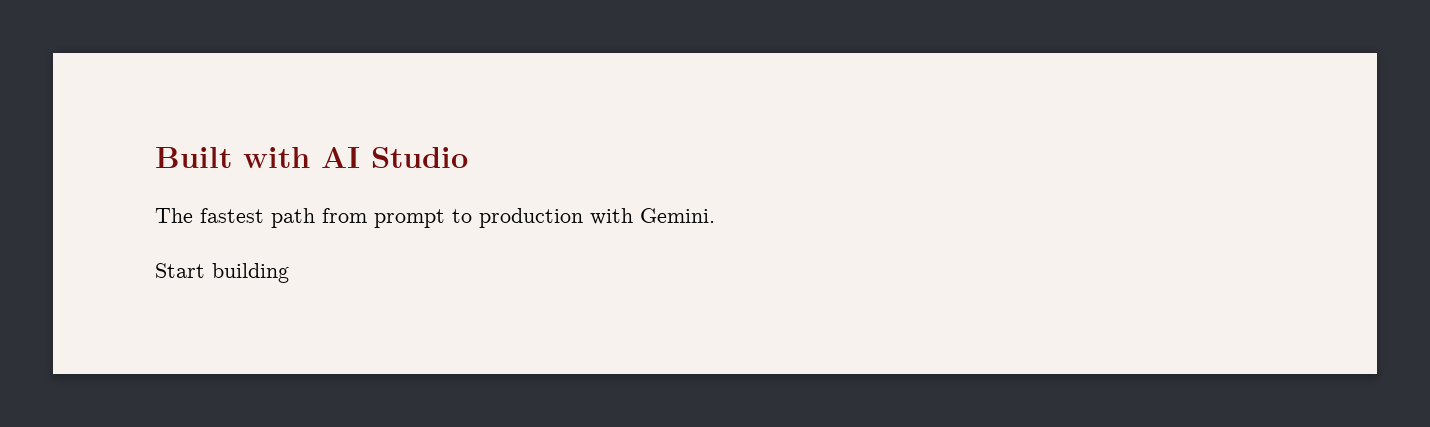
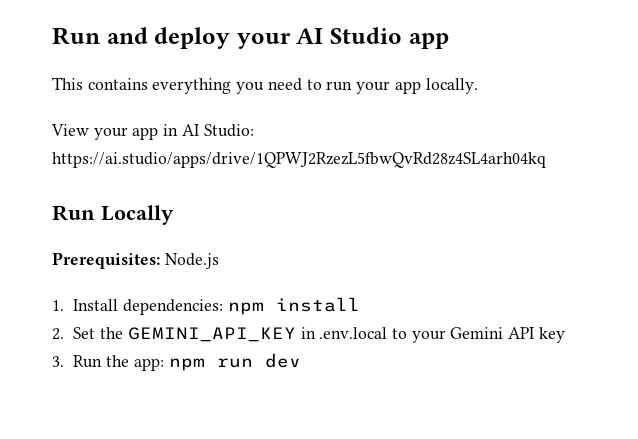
- Built with AI Studio
- The fastest path from prompt to production with Gemini.
- Start building
+ Run and deploy your AI Studio app
+ This contains everything you need to run your app locally.
+ View your app in AI Studio: https://ai.studio/apps/drive/1QPWJ2RzezL5fbwQvRd28z4SL4arh04kq
+ Run Locally
+ Prerequisites: Node.js
+ 1. Install dependencies: npm install
+ 2. Set the GEMINI_API_KEY in .env.local to your Gemini API key
+ 3. Run the app: npm run dev

